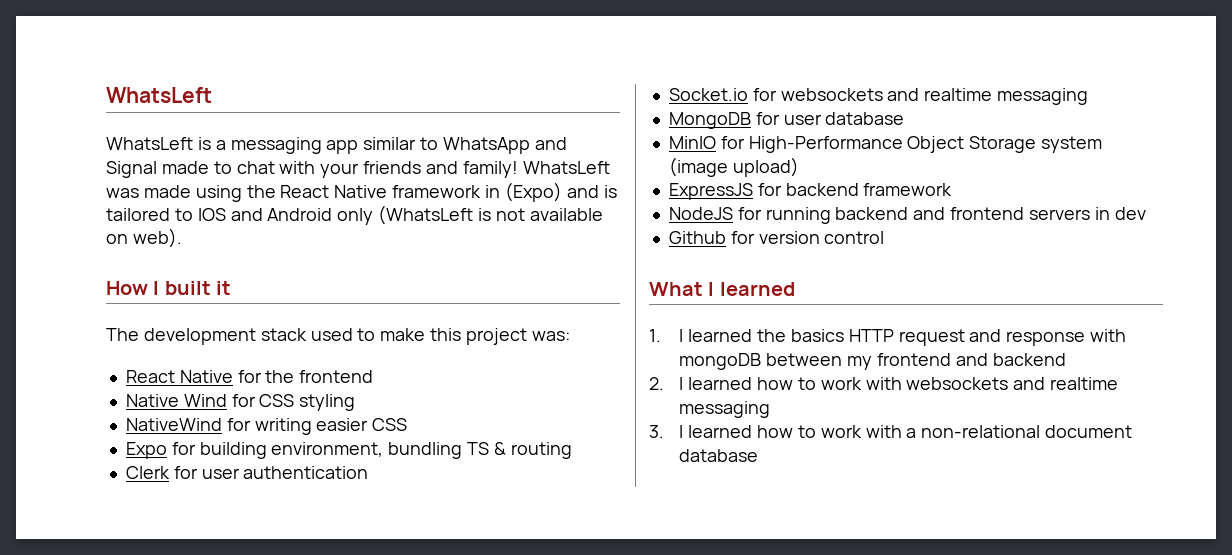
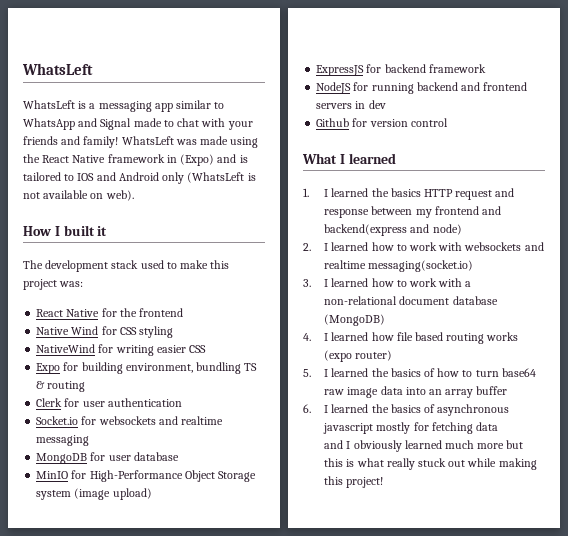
- 1. I learned the basics HTTP request and response with mongoDB between my frontend and backend
+ 1. I learned the basics HTTP request and response between my frontend and backend(express and node)
- 2. I learned how to work with websockets and realtime messaging
+ 2. I learned how to work with websockets and realtime messaging(socket.io)
- 3. I learned how to work with a non-relational document database
+ 3. I learned how to work with a non-relational document database (MongoDB)
+ 4. I learned how file based routing works (expo router)
+ 5. I learned the basics of how to turn base64 raw image data into an array buffer
+ 6. I learned the basics of asynchronous javascript mostly for fetching data
+ and I obviously learned much more but this is what really stuck out while making this project!

